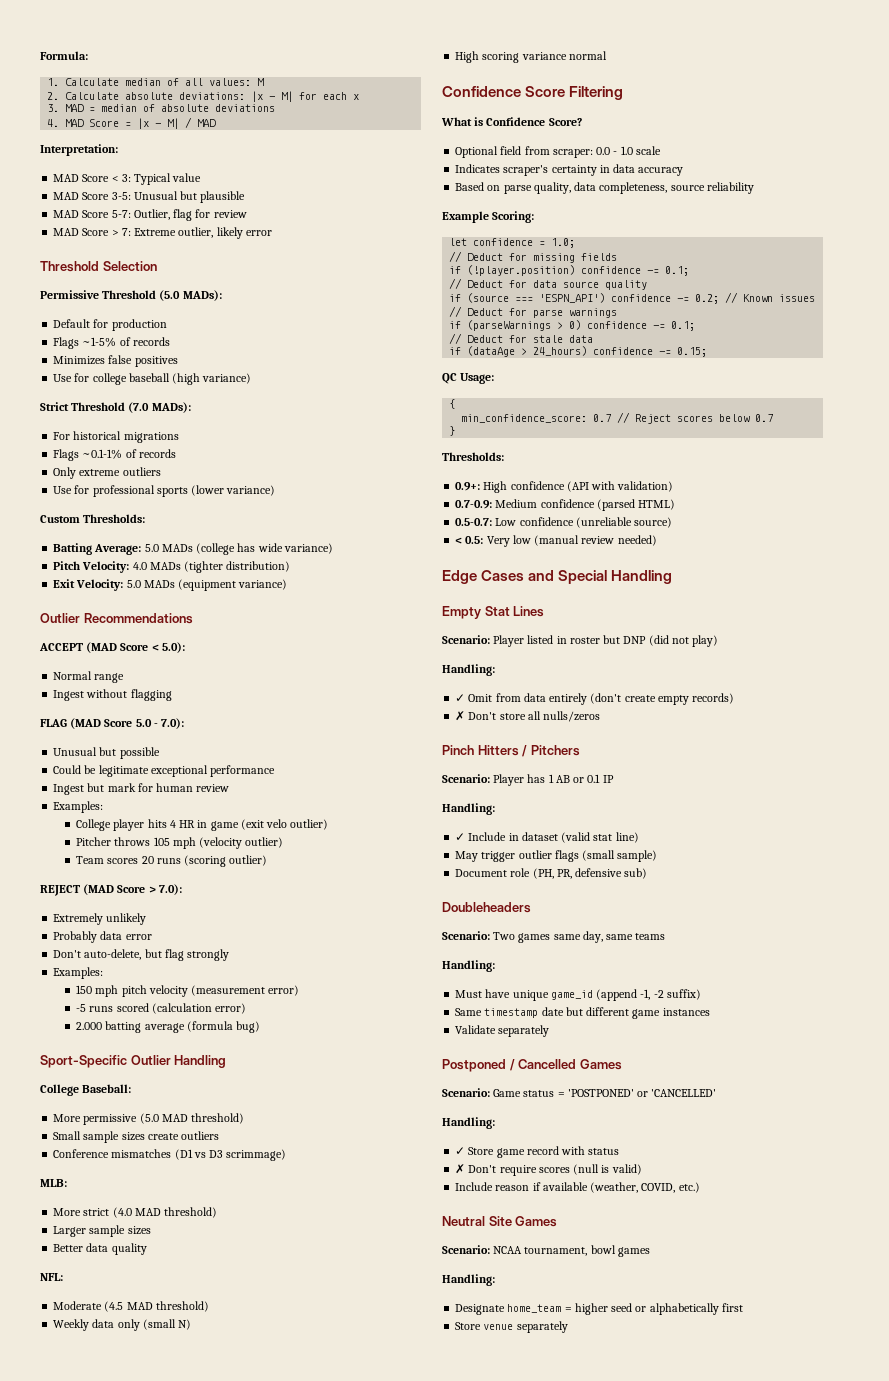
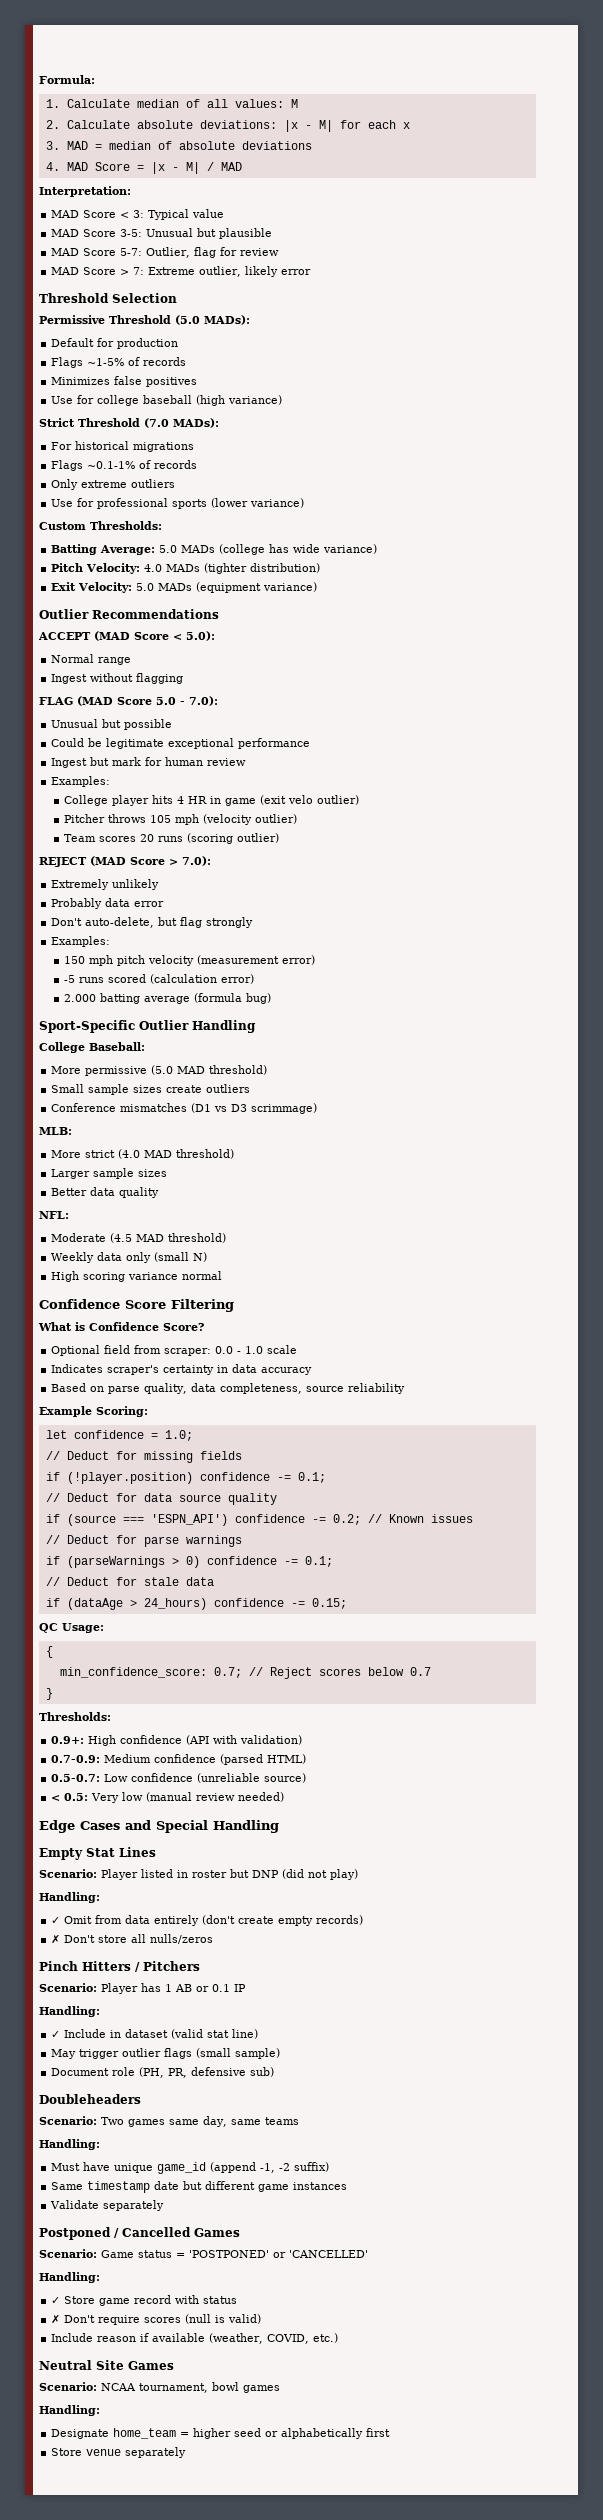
- min_confidence_score: 0.7 // Reject scores below 0.7
+ min_confidence_score: 0.7; // Reject scores below 0.7

